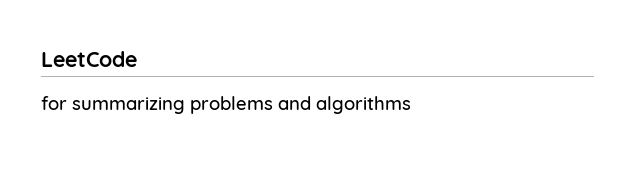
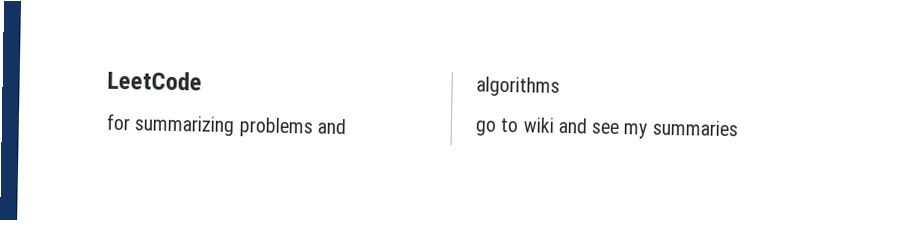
+ go to wiki and see my summaries

